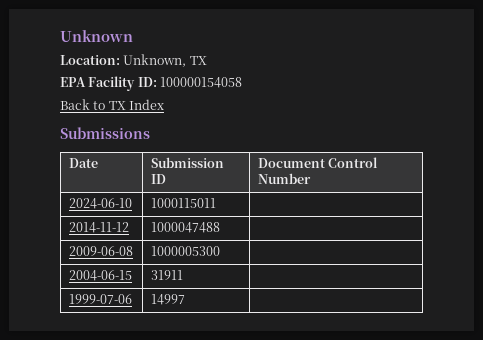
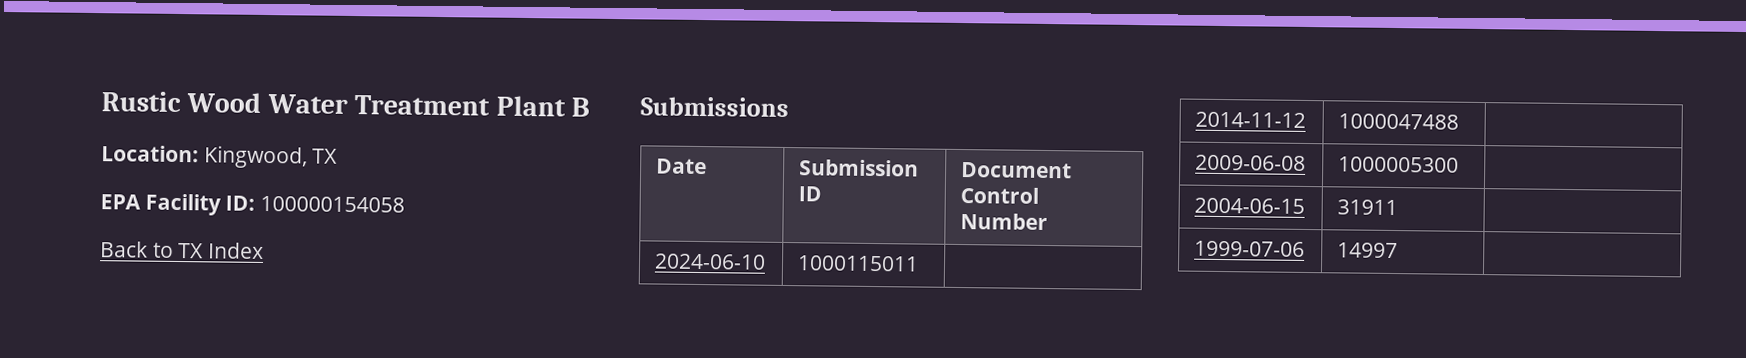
- Unknown
+ Rustic Wood Water Treatment Plant B
- Location: Unknown, TX
+ Location: Kingwood, TX

